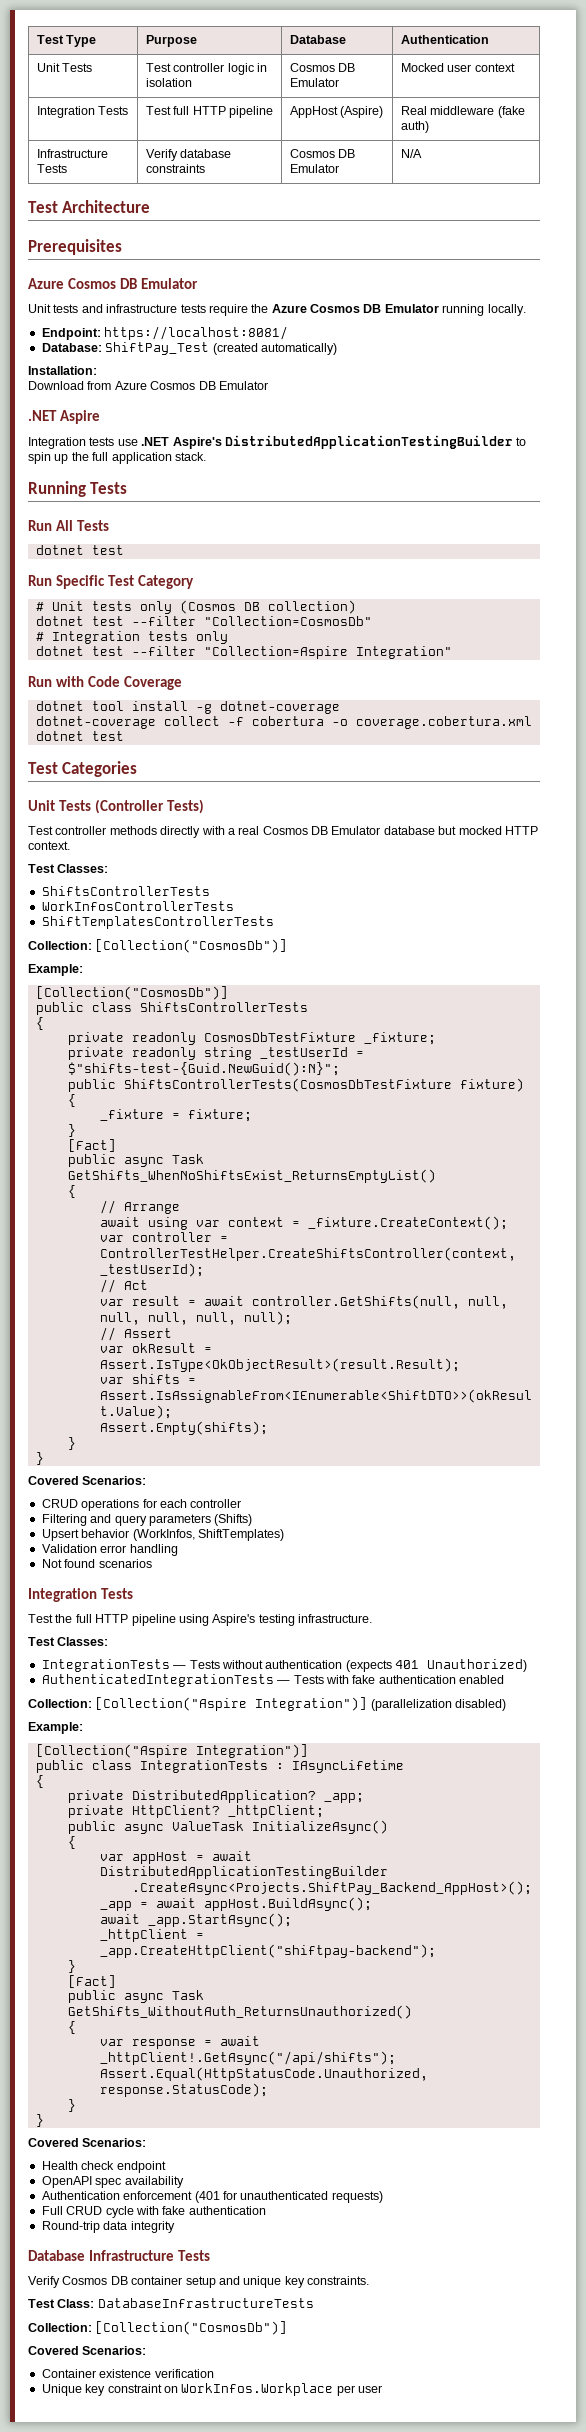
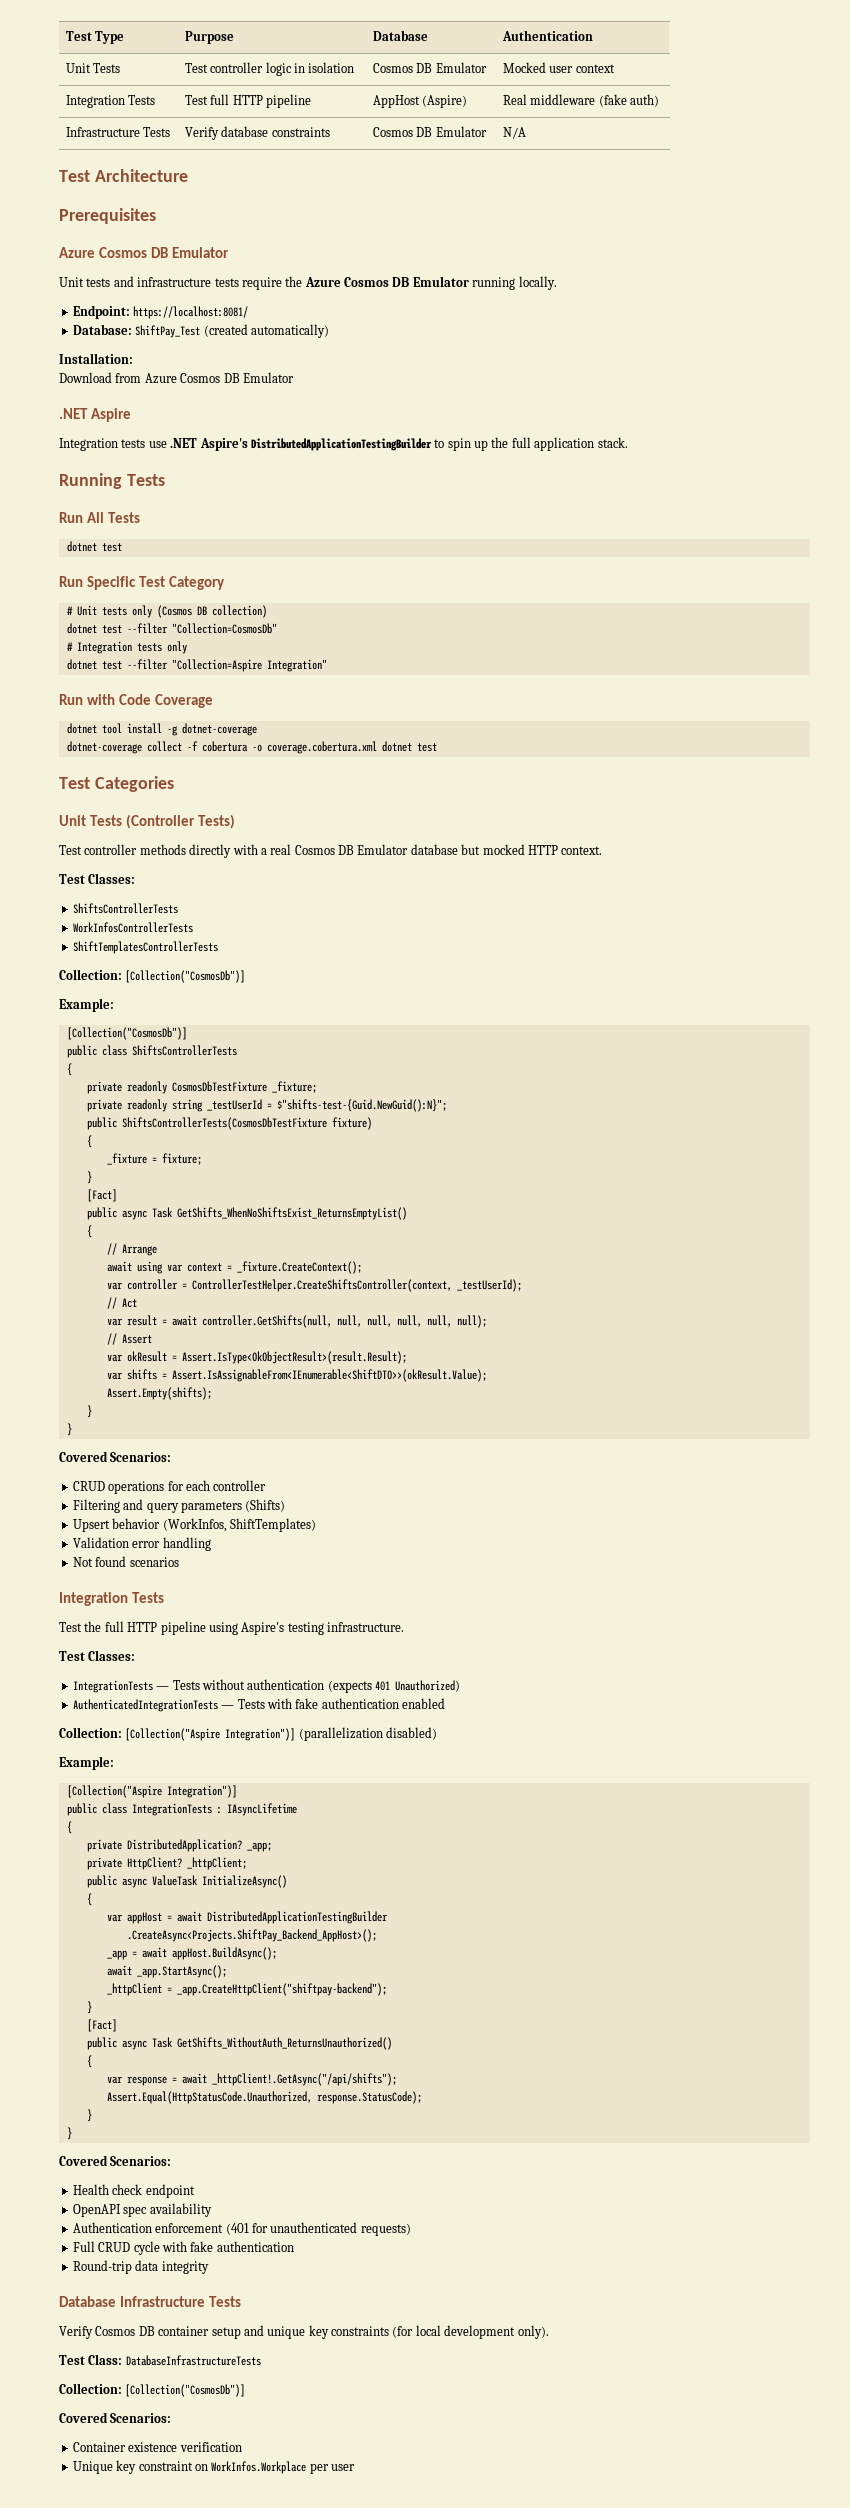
- Verify Cosmos DB container setup and unique key constraints.
+ Verify Cosmos DB container setup and unique key constraints (for local development only).

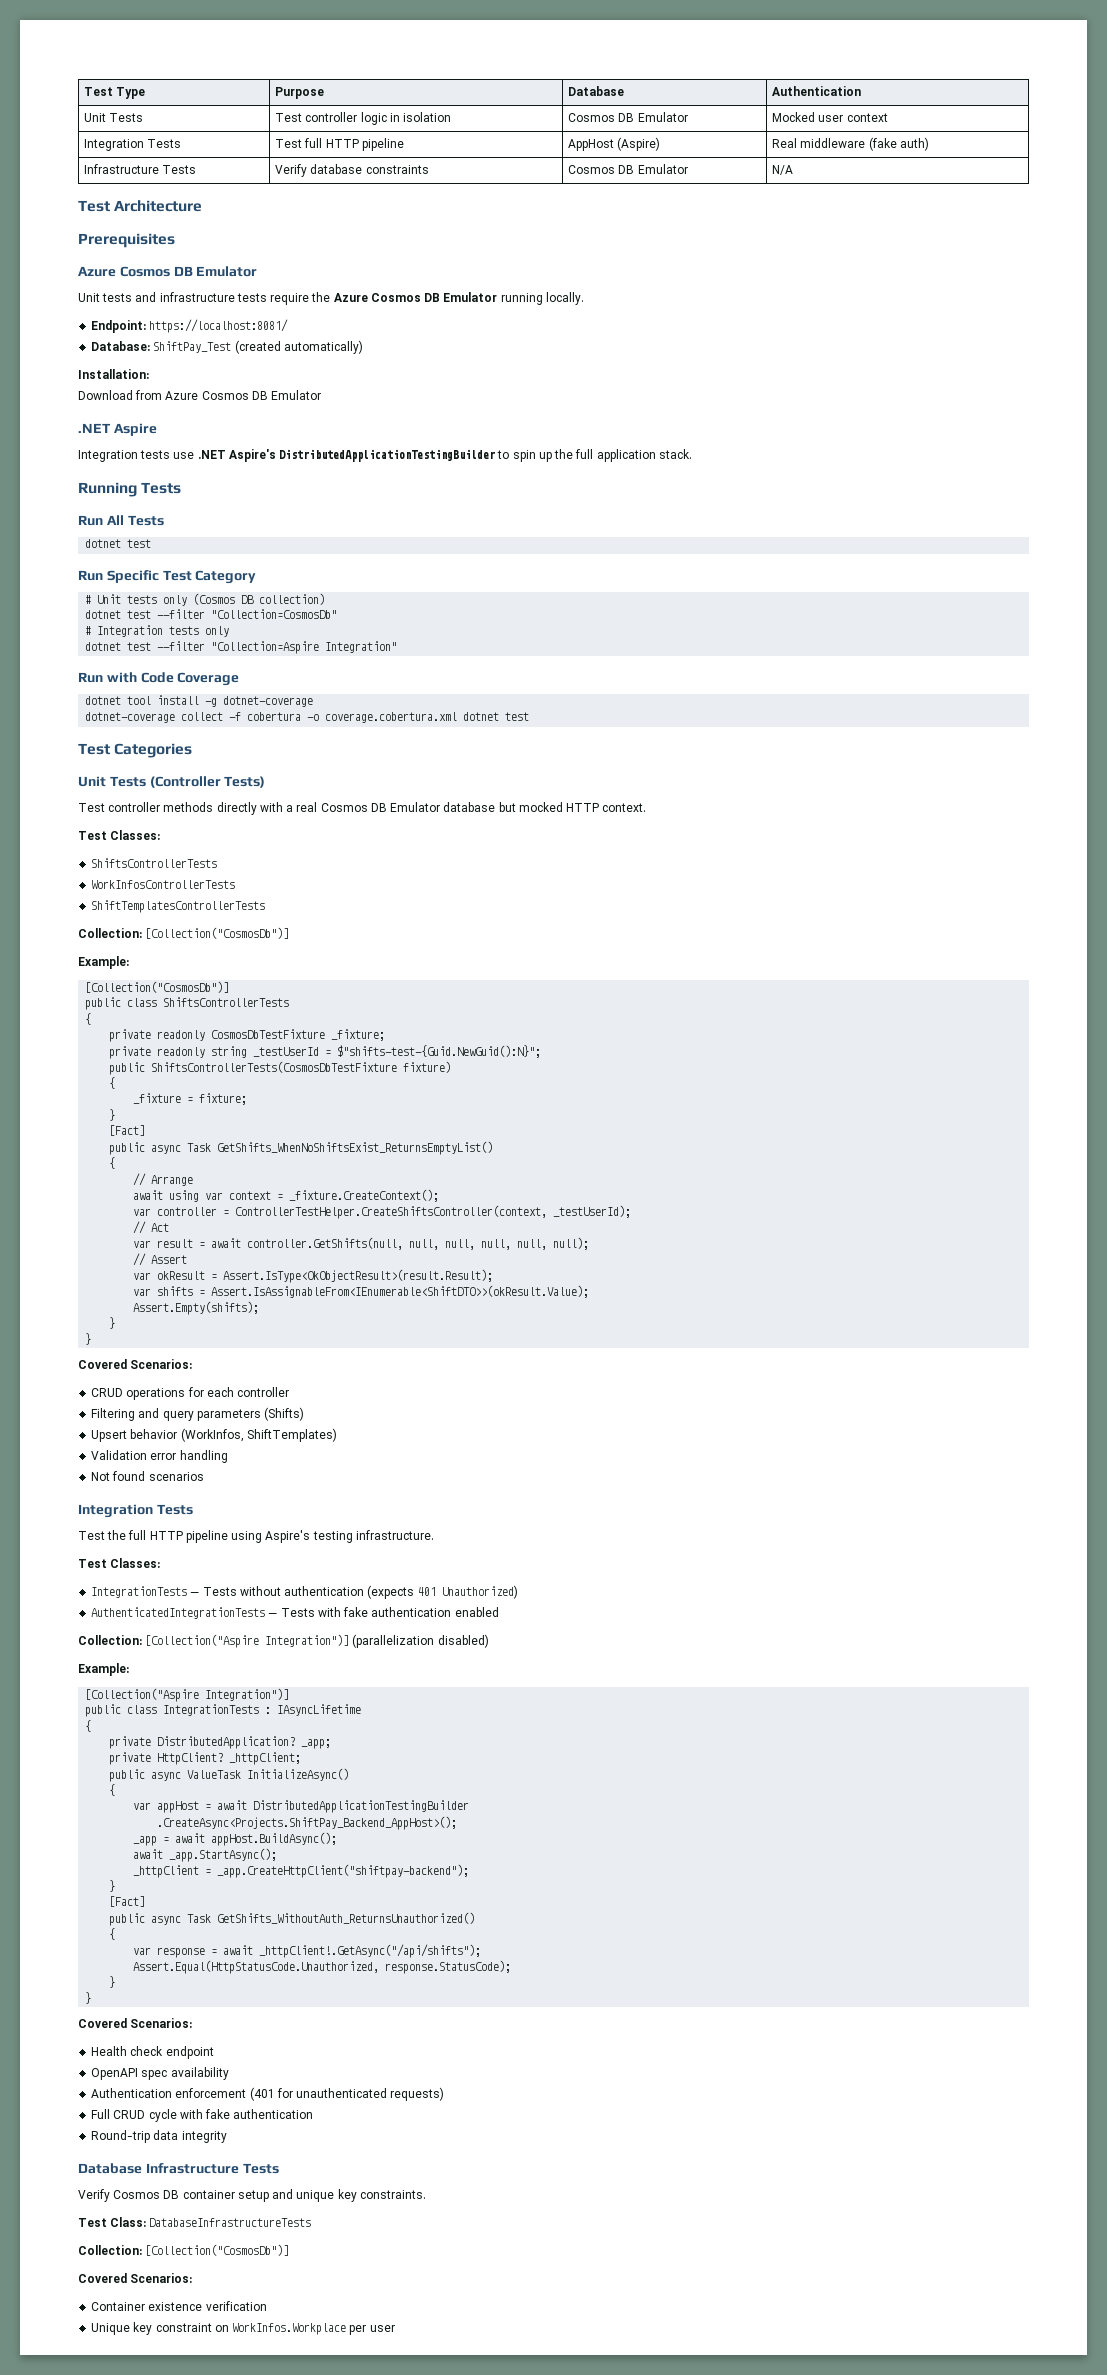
- Verify Cosmos DB container setup and unique key constraints (for local development only).
+ Verify Cosmos DB container setup and unique key constraints.

